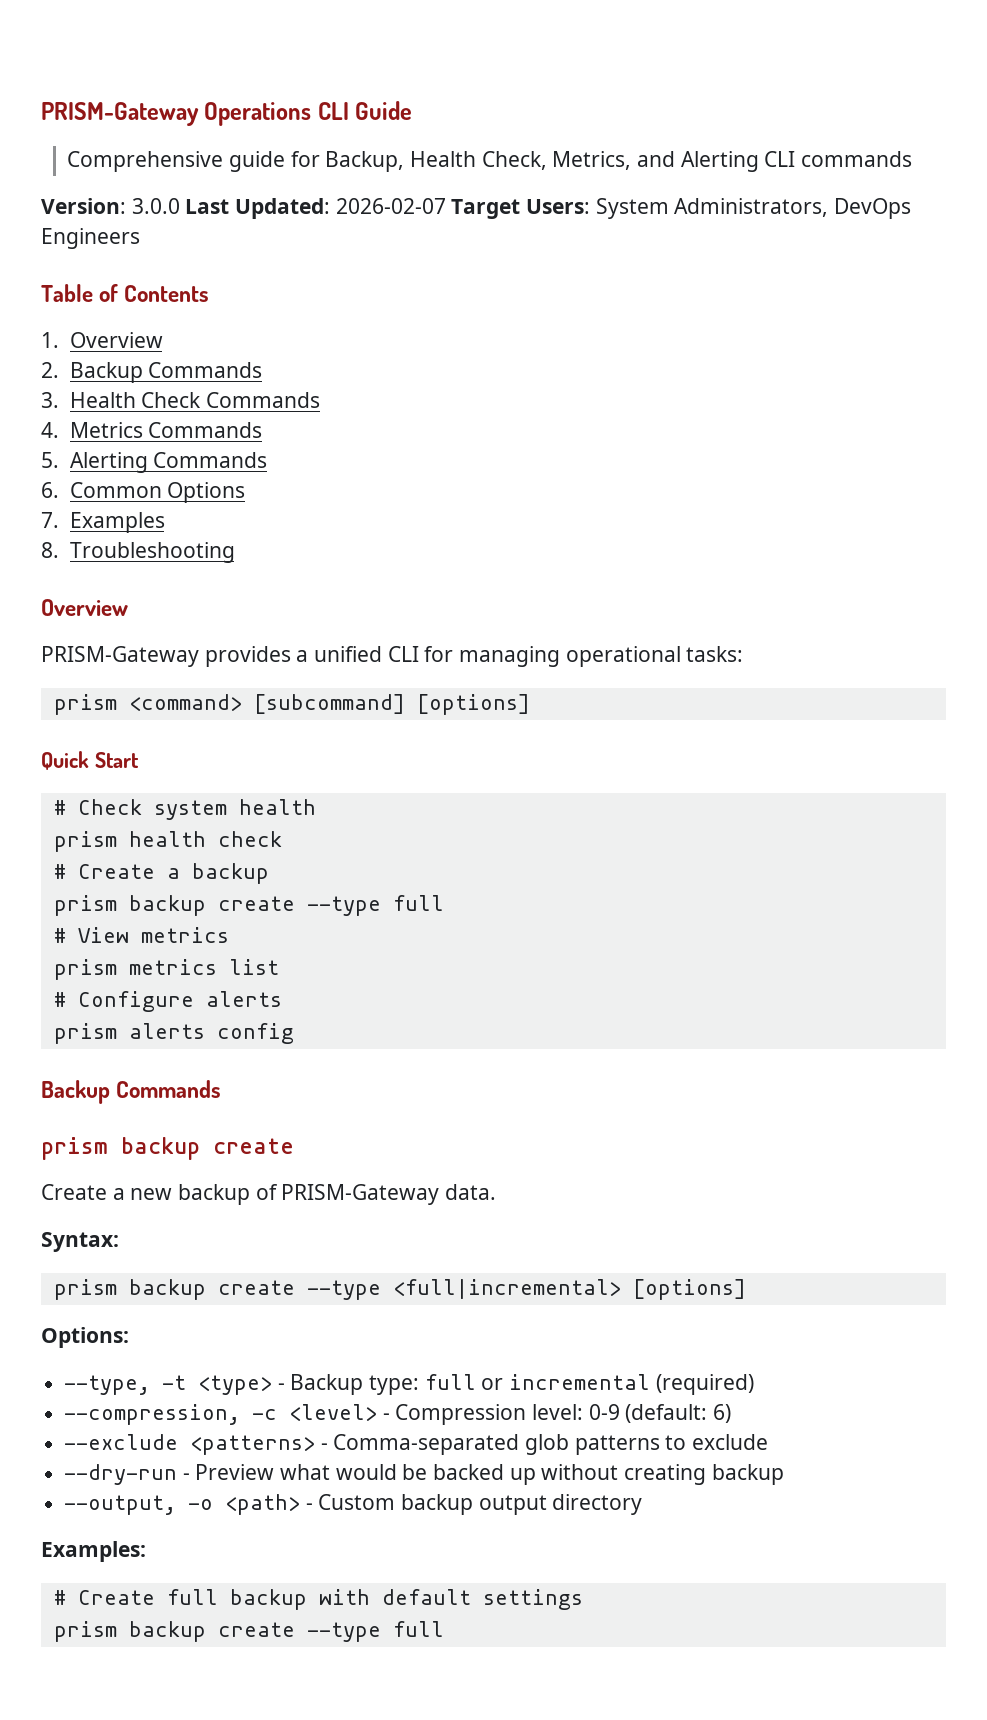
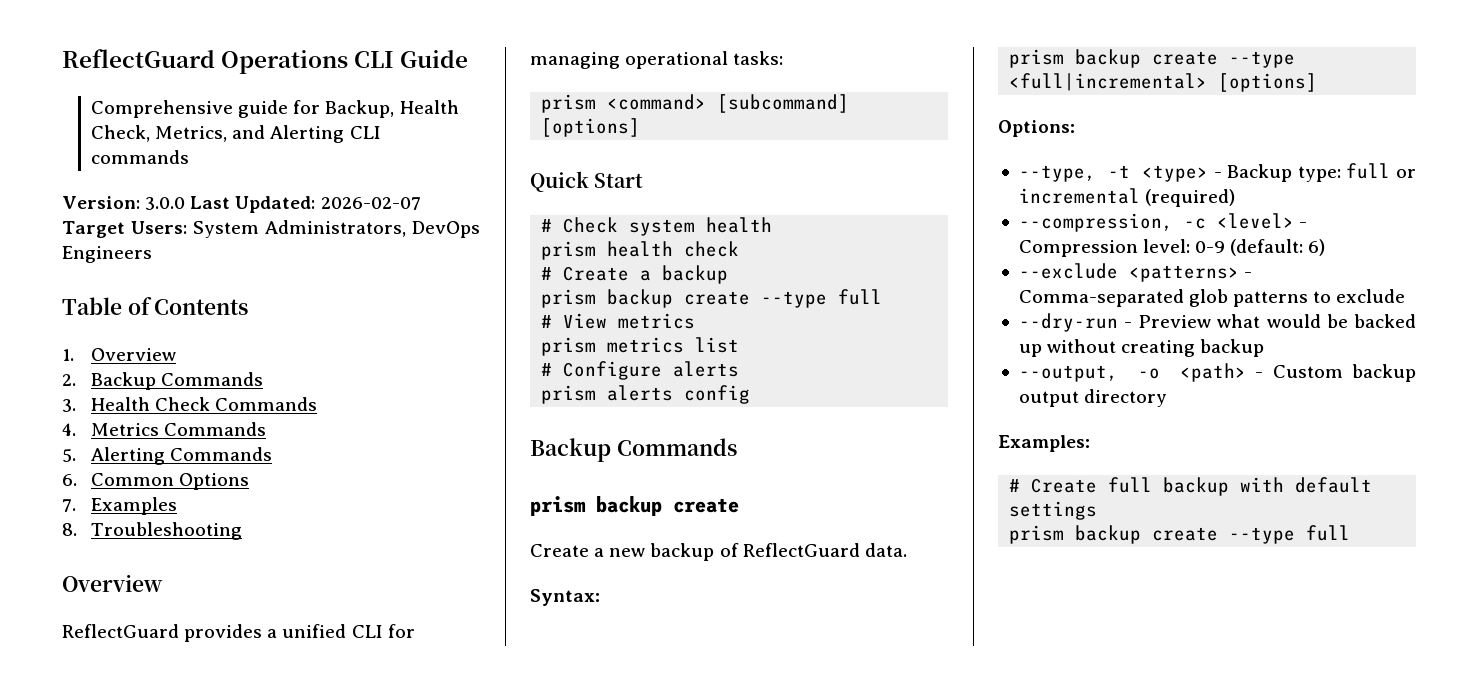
- PRISM-Gateway Operations CLI Guide
+ ReflectGuard Operations CLI Guide
- PRISM-Gateway provides a unified CLI for managing operational tasks:
+ ReflectGuard provides a unified CLI for managing operational tasks:
- Create a new backup of PRISM-Gateway data.
+ Create a new backup of ReflectGuard data.

